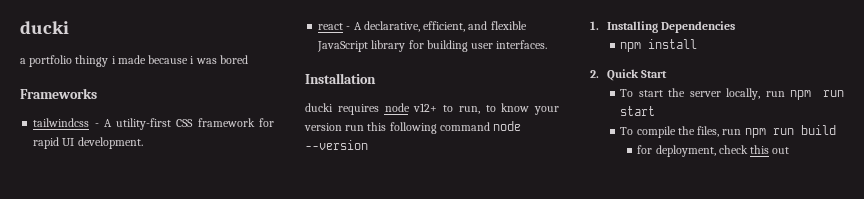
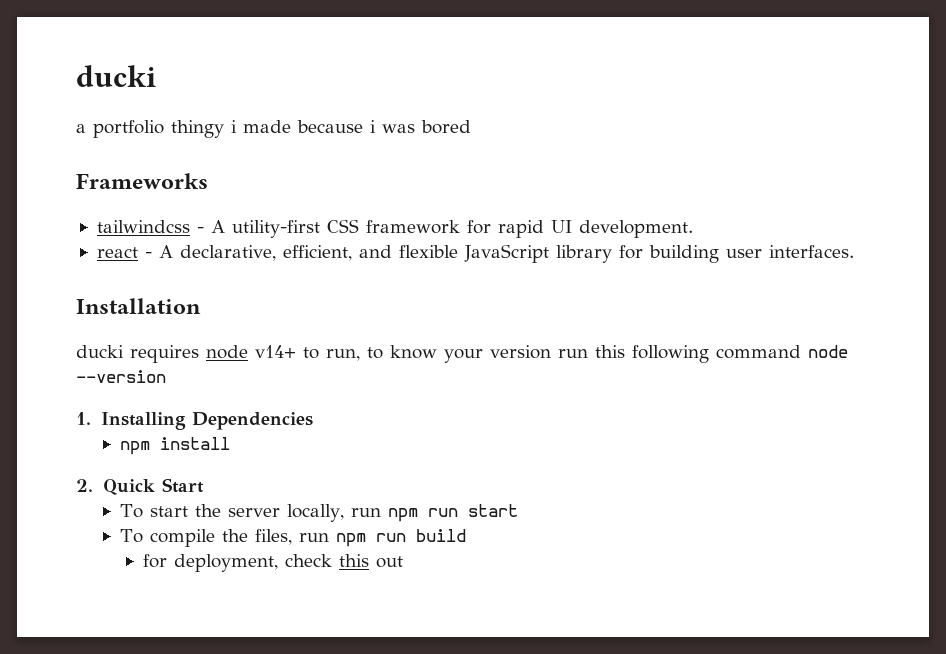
- ducki requires node v12+ to run, to know your version run this following command node --version
+ ducki requires node v14+ to run, to know your version run this following command node --version

